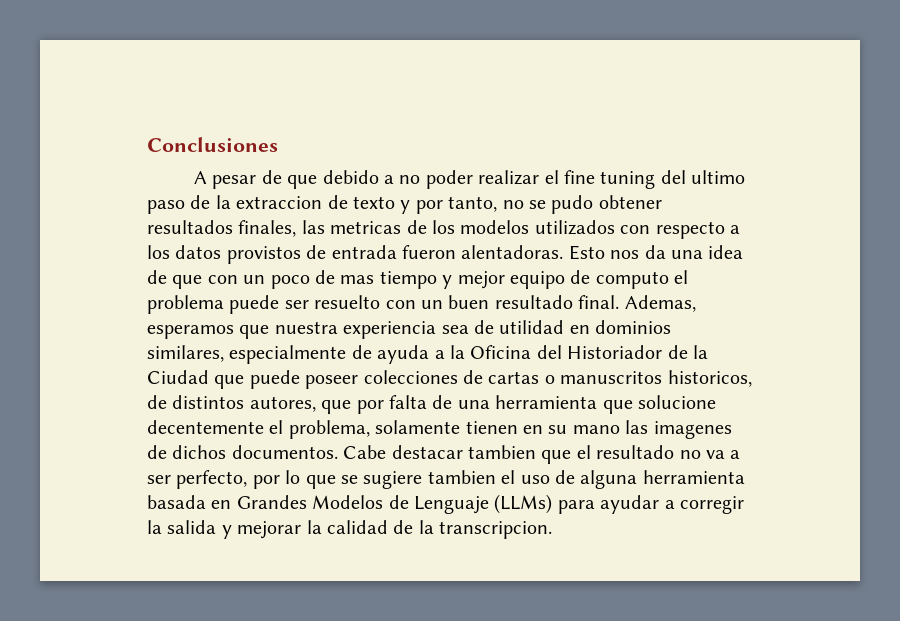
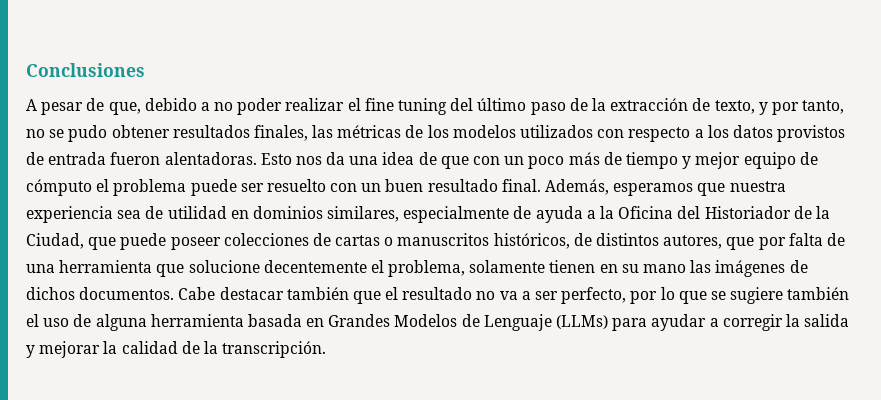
- A pesar de que debido a no poder realizar el fine tuning del ultimo paso de la extraccion de texto y por tanto, no se pudo obtener resultados finales, las metricas de los modelos utilizados con respecto a los datos provistos de entrada fueron alentadoras.
+ A pesar de que, debido a no poder realizar el fine tuning del último paso de la extracción de texto, y por tanto, no se pudo obtener resultados finales, las métricas de los modelos utilizados con respecto a los datos provistos de entrada fueron alentadoras.
- Esto nos da una idea de que con un poco de mas tiempo y mejor equipo de computo el problema puede ser resuelto con un buen resultado final.
+ Esto nos da una idea de que con un poco más de tiempo y mejor equipo de cómputo el problema puede ser resuelto con un buen resultado final.
- Ademas, esperamos que nuestra experiencia sea de utilidad en dominios similares, especialmente de ayuda a la Oficina del Historiador de la Ciudad que puede poseer colecciones de cartas o manuscritos historicos, de distintos autores, que por falta de una herramienta que solucione decentemente el problema, solamente tienen en su mano las imagenes de dichos documentos.
+ Además, esperamos que nuestra experiencia sea de utilidad en dominios similares, especialmente de ayuda a la Oficina del Historiador de la Ciudad, que puede poseer colecciones de cartas o manuscritos históricos, de distintos autores, que por falta de una herramienta que solucione decentemente el problema, solamente tienen en su mano las imágenes de dichos documentos.
- Cabe destacar tambien que el resultado no va a ser perfecto, por lo que se sugiere tambien el uso de alguna herramienta basada en Grandes Modelos de Lenguaje (LLMs) para ayudar a corregir la salida y mejorar la calidad de la transcripcion.
+ Cabe destacar también que el resultado no va a ser perfecto, por lo que se sugiere también el uso de alguna herramienta basada en Grandes Modelos de Lenguaje (LLMs) para ayudar a corregir la salida y mejorar la calidad de la transcripción.

